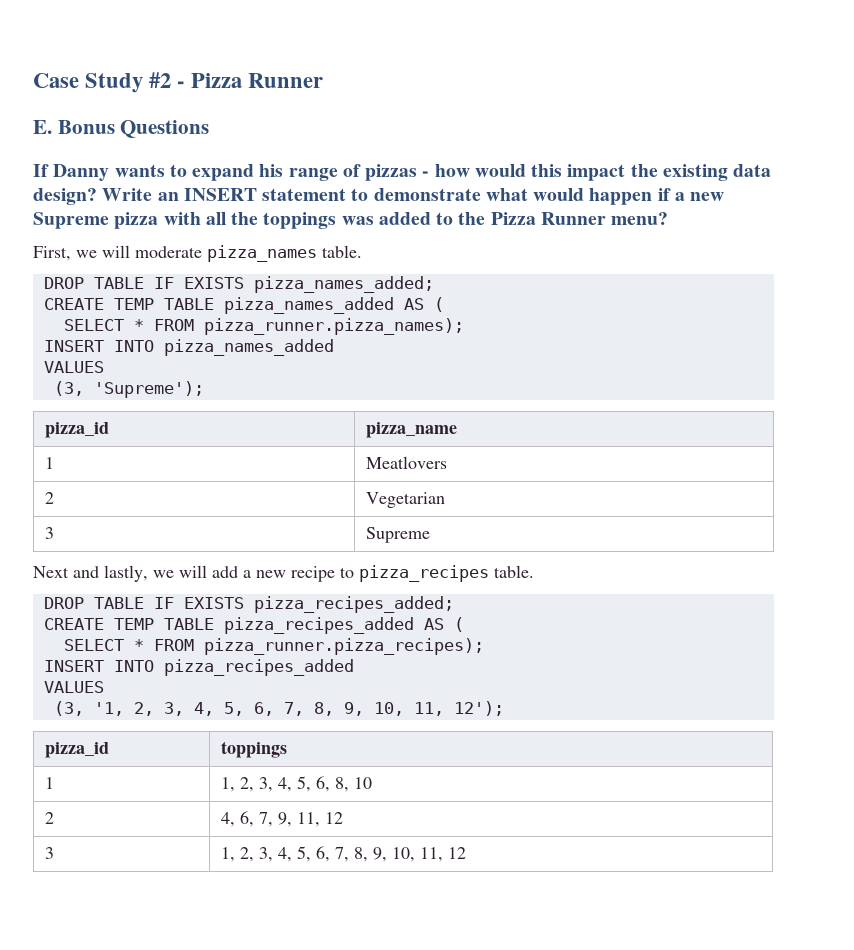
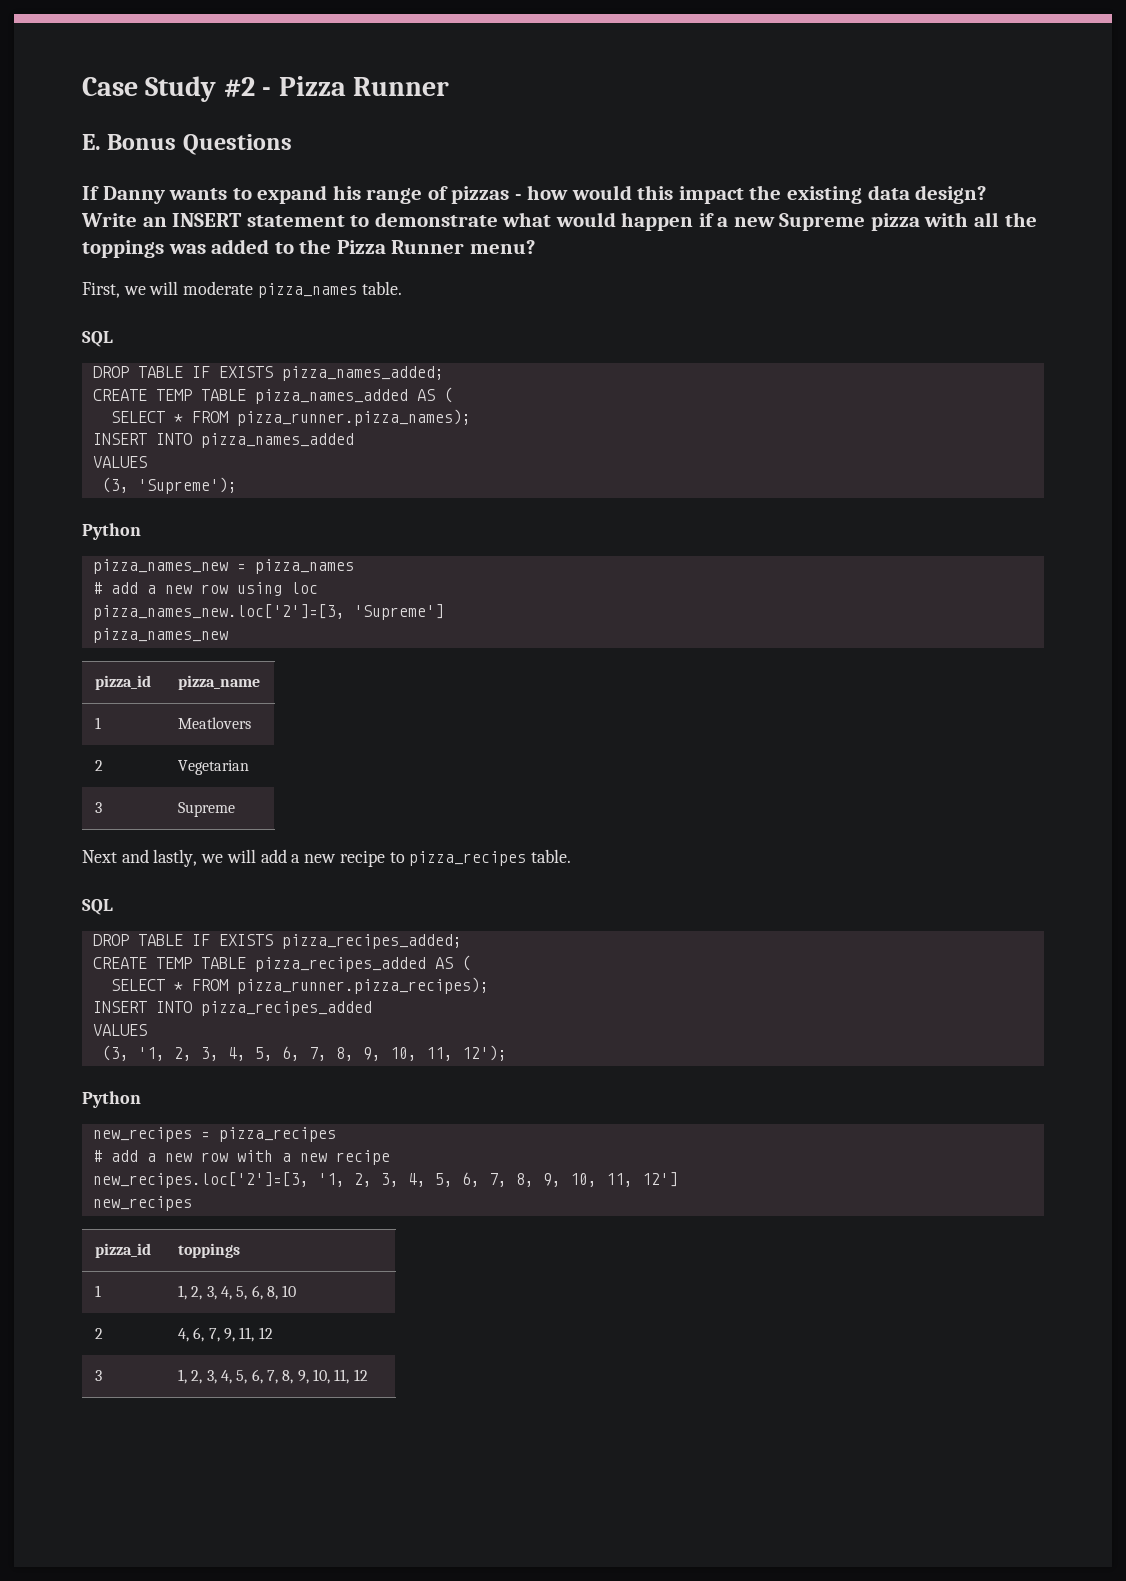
  First, we will moderate pizza_names table.
+ SQL
  (3, 'Supreme');
+ Python
+ pizza_names_new = pizza_names
+ # add a new row using loc
+ pizza_names_new.loc['2']=[3, 'Supreme']
+ pizza_names_new
  Next and lastly, we will add a new recipe to pizza_recipes table.
+ SQL
  (3, '1, 2, 3, 4, 5, 6, 7, 8, 9, 10, 11, 12');
+ Python
+ new_recipes = pizza_recipes
+ # add a new row with a new recipe
+ new_recipes.loc['2']=[3, '1, 2, 3, 4, 5, 6, 7, 8, 9, 10, 11, 12']
+ new_recipes

